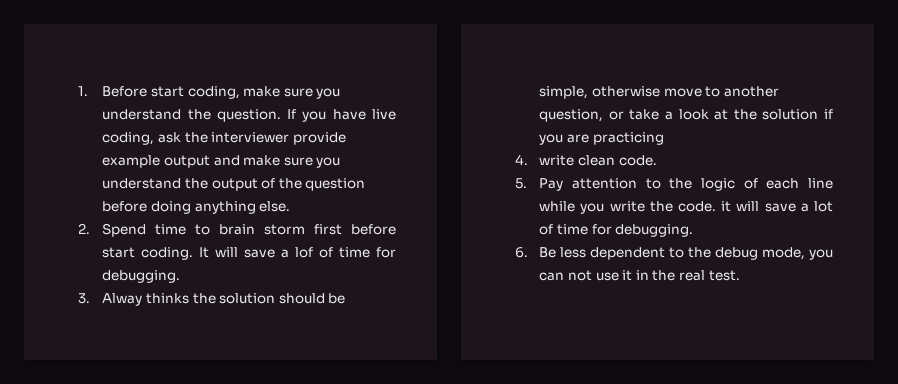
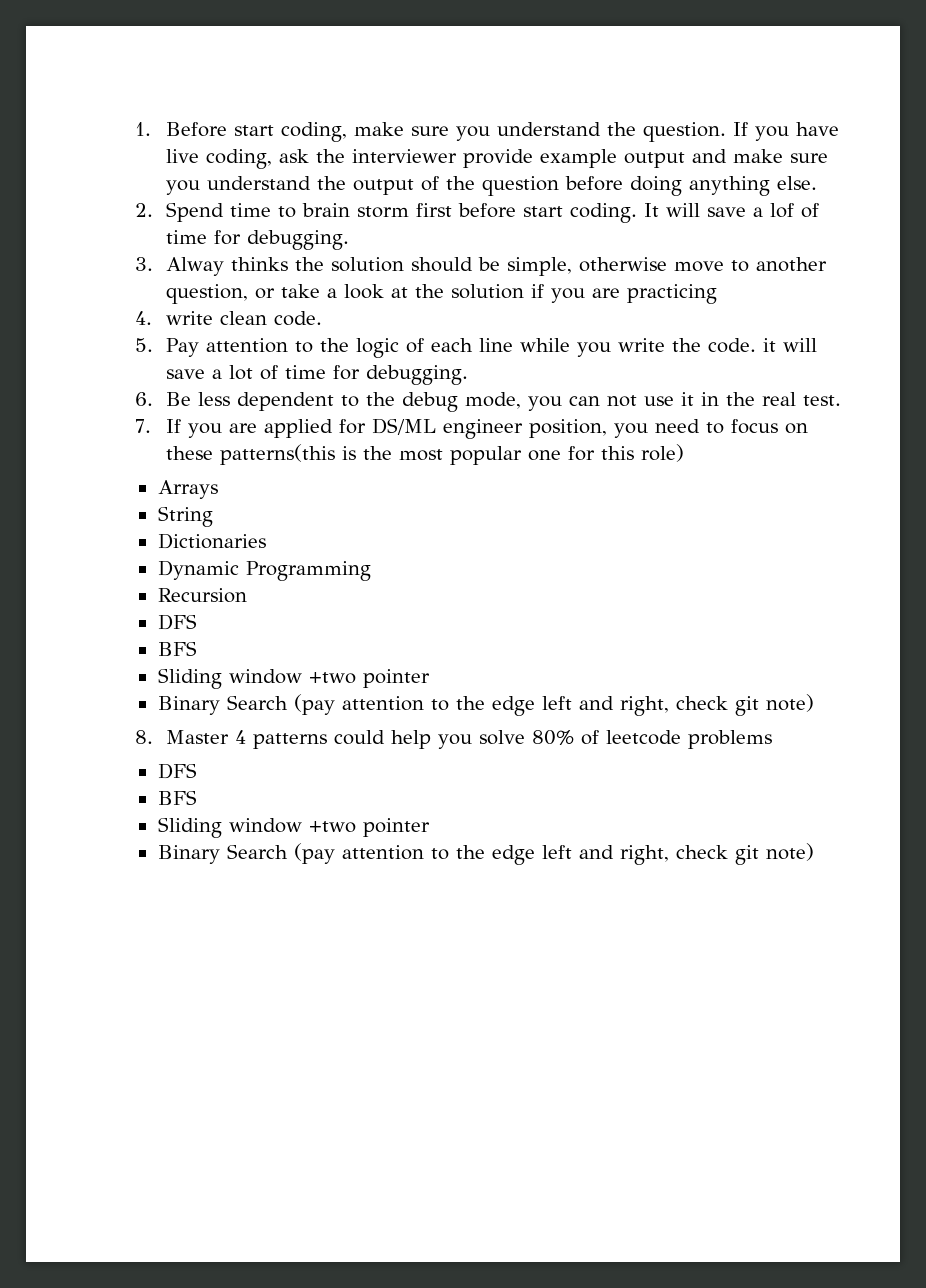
+ 7. If you are applied for DS/ML engineer position, you need to focus on these patterns(this is the most popular one for this role)
+ Arrays
+ String
+ Dictionaries
+ Dynamic Programming
+ Recursion
+ DFS
+ BFS
+ Sliding window +two pointer
+ Binary Search (pay attention to the edge left and right, check git note)
+ 8. Master 4 patterns could help you solve 80% of leetcode problems
+ DFS
+ BFS
+ Sliding window +two pointer
+ Binary Search (pay attention to the edge left and right, check git note)

